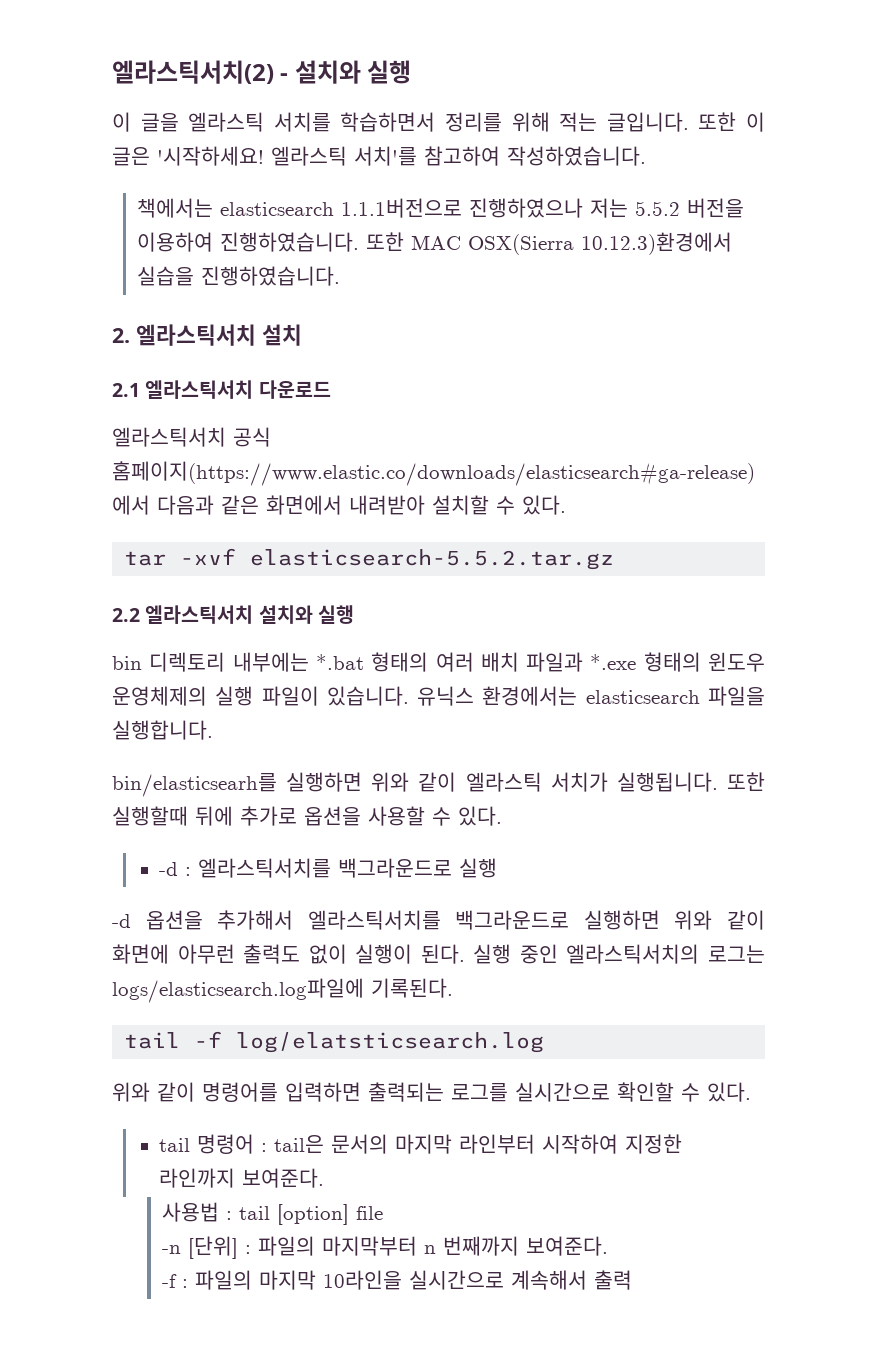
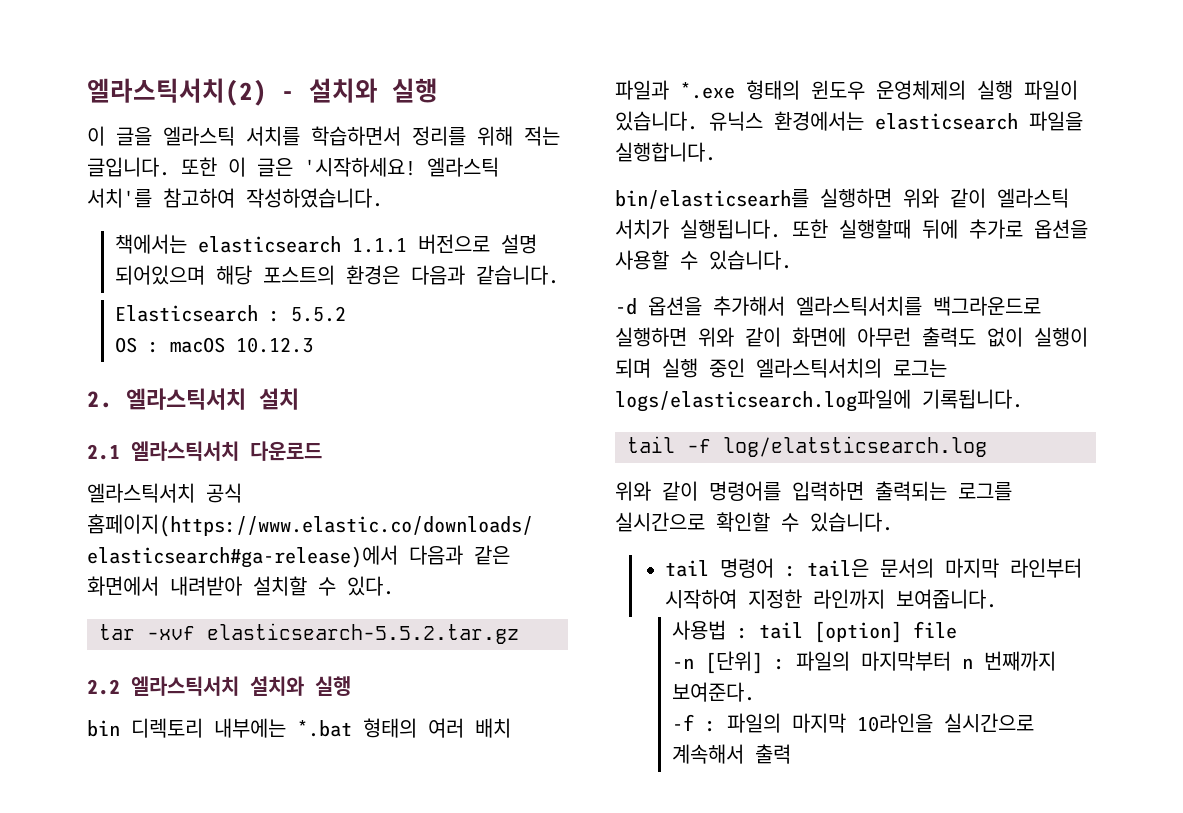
- 책에서는 elasticsearch 1.1.1버전으로 진행하였으나 저는 5.5.2 버전을 이용하여 진행하였습니다. 또한 MAC OSX(Sierra 10.12.3)환경에서 실습을 진행하였습니다.
+ 책에서는 elasticsearch 1.1.1 버전으로 설명 되어있으며 해당 포스트의 환경은 다음과 같습니다.
+ Elasticsearch : 5.5.2
+ OS : macOS 10.12.3
- 또한 실행할때 뒤에 추가로 옵션을 사용할 수 있다.
- -d : 엘라스틱서치를 백그라운드로 실행
+ 또한 실행할때 뒤에 추가로 옵션을 사용할 수 있습니다.
- -d 옵션을 추가해서 엘라스틱서치를 백그라운드로 실행하면 위와 같이 화면에 아무런 출력도 없이 실행이 된다. 실행 중인 엘라스틱서치의 로그는 logs/elasticsearch.log파일에 기록된다.
+ -d 옵션을 추가해서 엘라스틱서치를 백그라운드로 실행하면 위와 같이 화면에 아무런 출력도 없이 실행이 되며 실행 중인 엘라스틱서치의 로그는 logs/elasticsearch.log파일에 기록됩니다.
- 위와 같이 명령어를 입력하면 출력되는 로그를 실시간으로 확인할 수 있다.
+ 위와 같이 명령어를 입력하면 출력되는 로그를 실시간으로 확인할 수 있습니다.
- tail 명령어 : tail은 문서의 마지막 라인부터 시작하여 지정한 라인까지 보여준다.
+ tail 명령어 : tail은 문서의 마지막 라인부터 시작하여 지정한 라인까지 보여줍니다.

